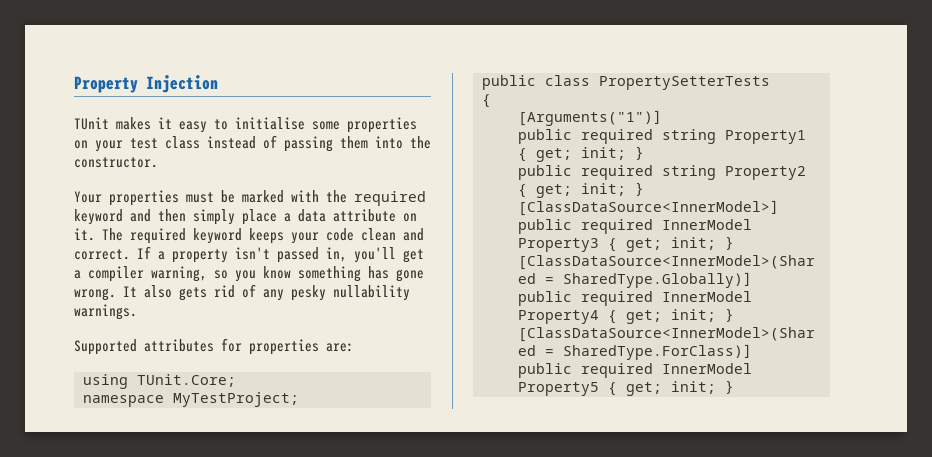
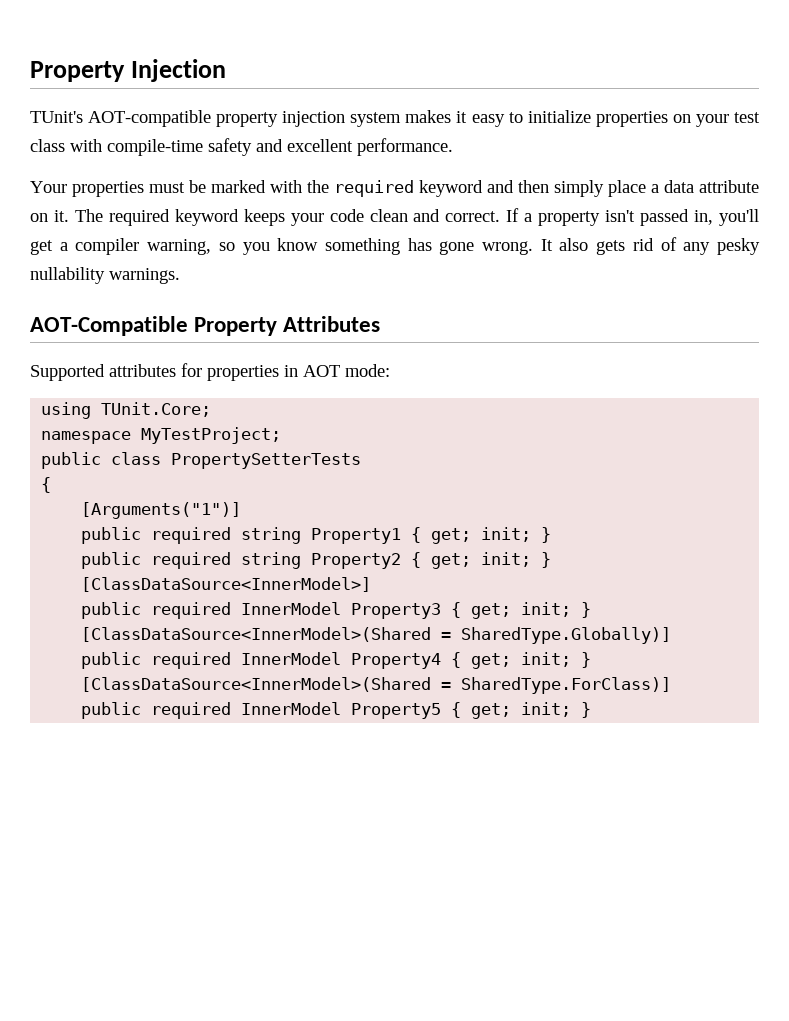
- TUnit makes it easy to initialise some properties on your test class instead of passing them into the constructor.
+ TUnit's AOT-compatible property injection system makes it easy to initialize properties on your test class with compile-time safety and excellent performance.
+ AOT-Compatible Property Attributes
- Supported attributes for properties are:
+ Supported attributes for properties in AOT mode:

